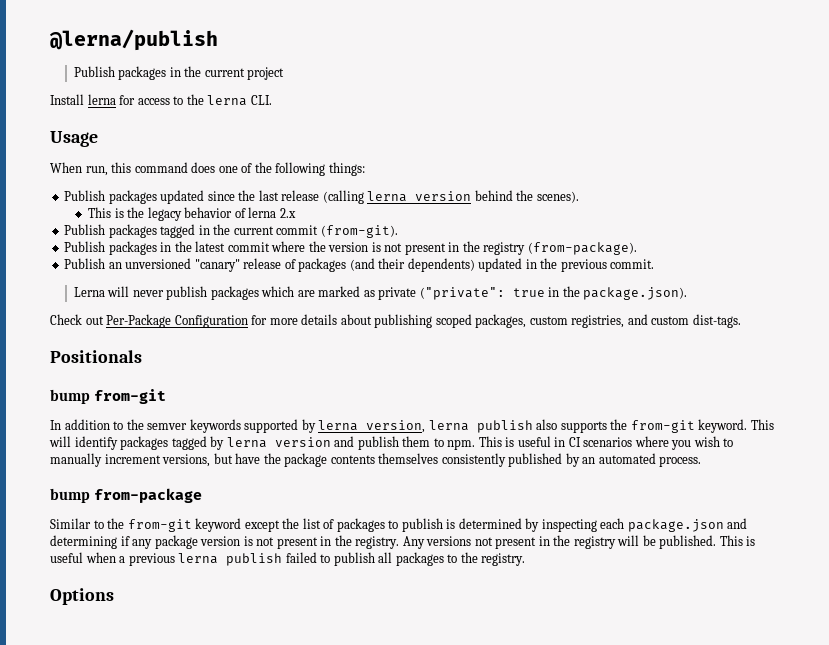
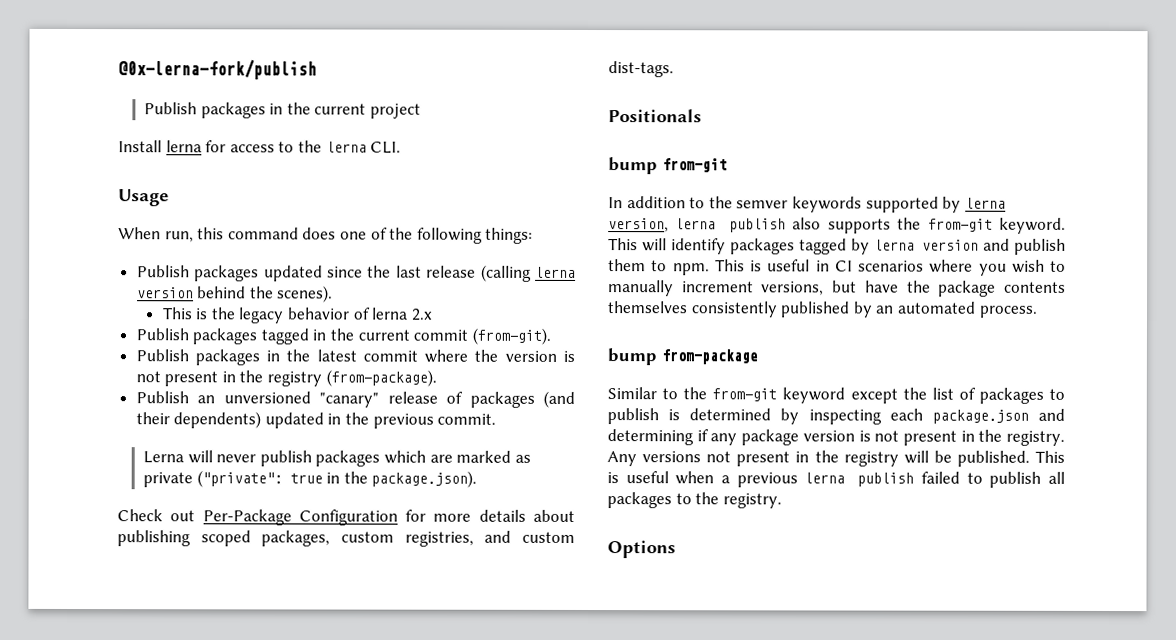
- @lerna/publish
+ @0x-lerna-fork/publish

